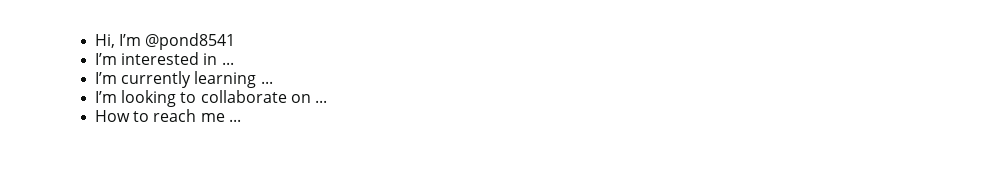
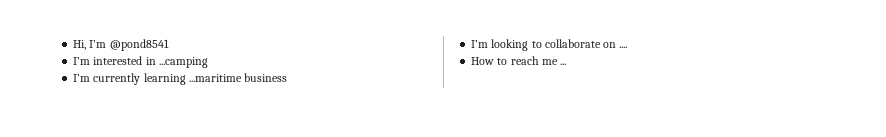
- I’m interested in ...
+ I’m interested in ...camping
- I’m currently learning ...
+ I’m currently learning ...maritime business
- I’m looking to collaborate on ...
+ I’m looking to collaborate on ....

